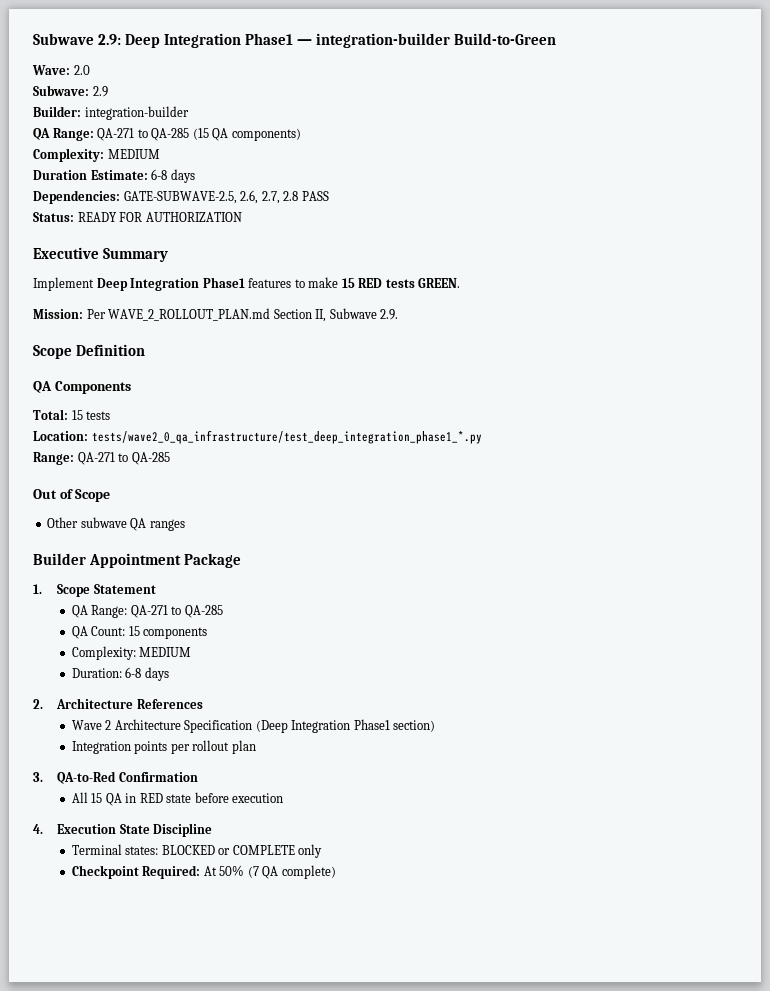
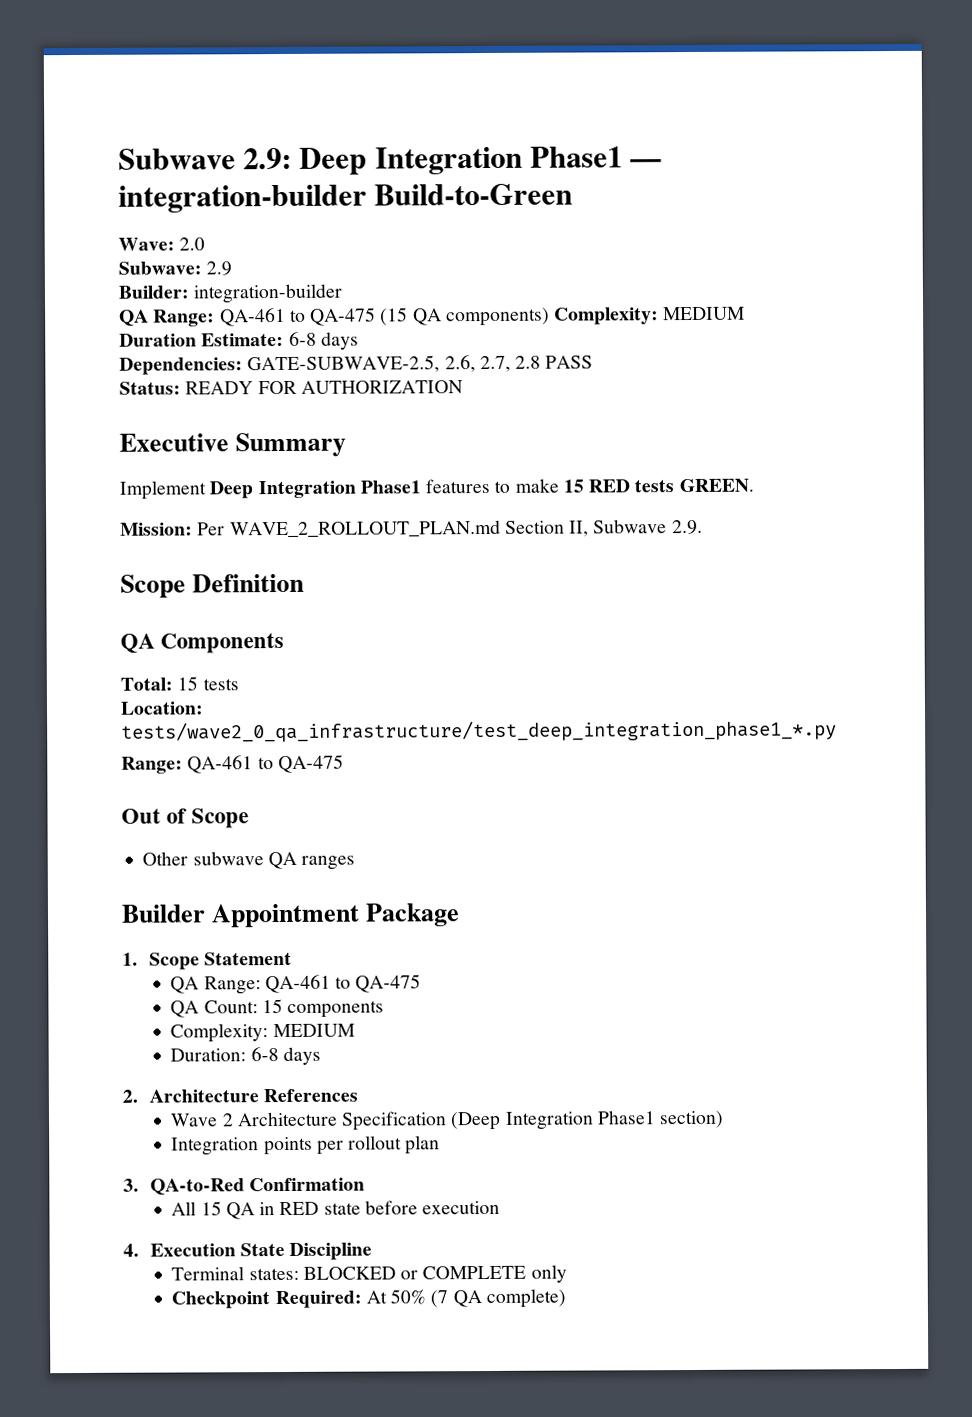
- QA Range: QA-271 to QA-285 (15 QA components)
- Complexity: MEDIUM
+ QA Range: QA-461 to QA-475 (15 QA components) Complexity: MEDIUM
  Location: tests/wave2_0_qa_infrastructure/test_deep_integration_phase1_*.py
- Range: QA-271 to QA-285
+ Range: QA-461 to QA-475
  1. Scope Statement
- QA Range: QA-271 to QA-285
+ QA Range: QA-461 to QA-475

